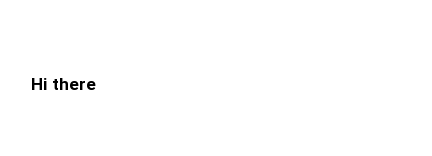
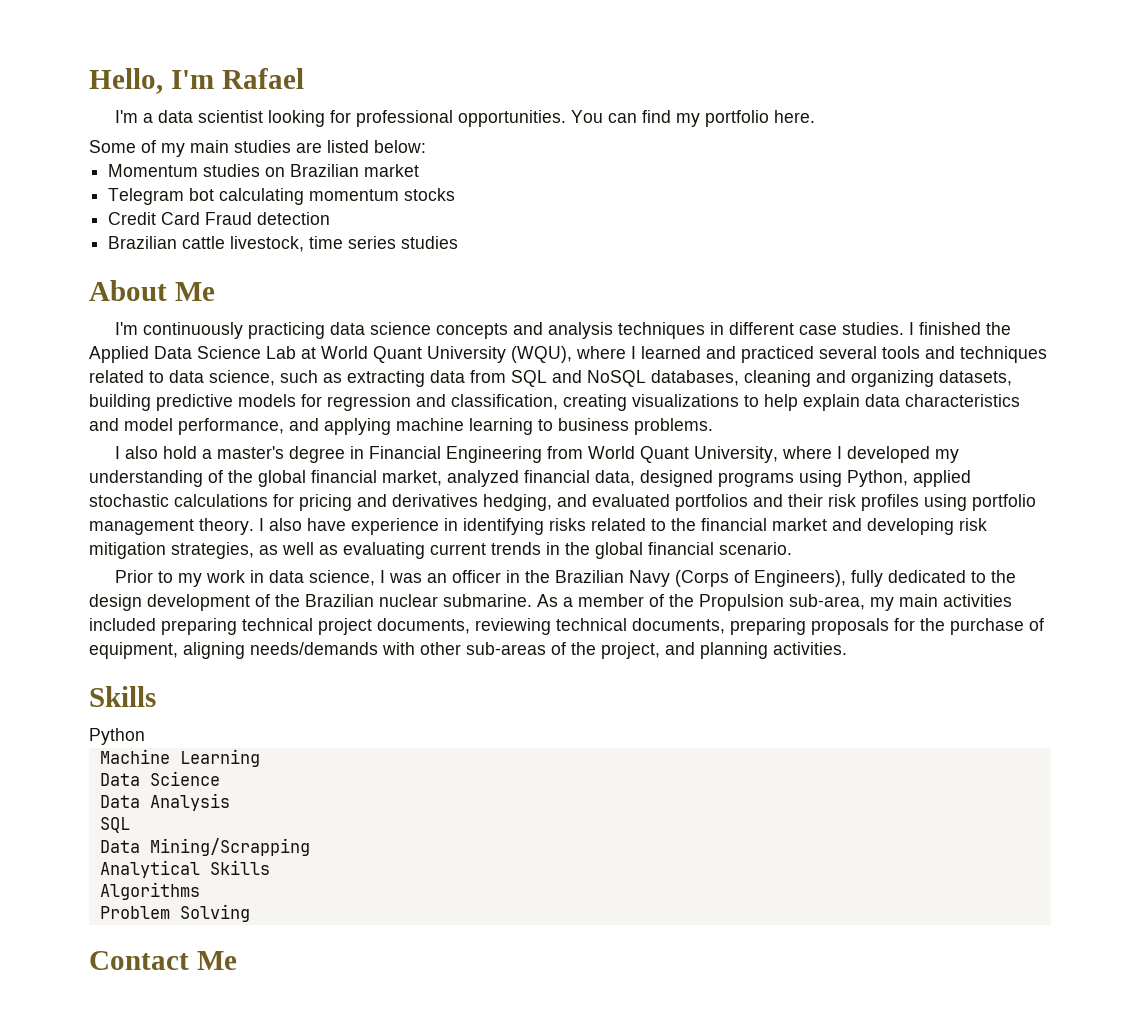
- Hi there
+ Hello, I'm Rafael
+ I'm a data scientist looking for professional opportunities. You can find my portfolio here.
+ Some of my main studies are listed below:
+ Momentum studies on Brazilian market
+ Telegram bot calculating momentum stocks
+ Credit Card Fraud detection
+ Brazilian cattle livestock, time series studies
+ About Me
+ I'm continuously practicing data science concepts and analysis techniques in different case studies. I finished the Applied Data Science Lab at World Quant University (WQU), where I learned and practiced several tools and techniques related to data science, such as extracting data from SQL and NoSQL databases, cleaning and organizing datasets, building predictive models for regression and classification, creating visualizations to help explain data characteristics and model performance, and applying machine learning to business problems.
+ I also hold a master's degree in Financial Engineering from World Quant University, where I developed my understanding of the global financial market, analyzed financial data, designed programs using Python, applied stochastic calculations for pricing and derivatives hedging, and evaluated portfolios and their risk profiles using portfolio management theory. I also have experience in identifying risks related to the financial market and developing risk mitigation strategies, as well as evaluating current trends in the global financial scenario.
+ Prior to my work in data science, I was an officer in the Brazilian Navy (Corps of Engineers), fully dedicated to the design development of the Brazilian nuclear submarine. As a member of the Propulsion sub-area, my main activities included preparing technical project documents, reviewing technical documents, preparing proposals for the purchase of equipment, aligning needs/demands with other sub-areas of the project, and planning activities.
+ Skills
+ Python
+ Machine Learning
+ Data Science
+ Data Analysis
+ SQL
+ Data Mining/Scrapping
+ Analytical Skills
+ Algorithms
+ Problem Solving
+ Contact Me

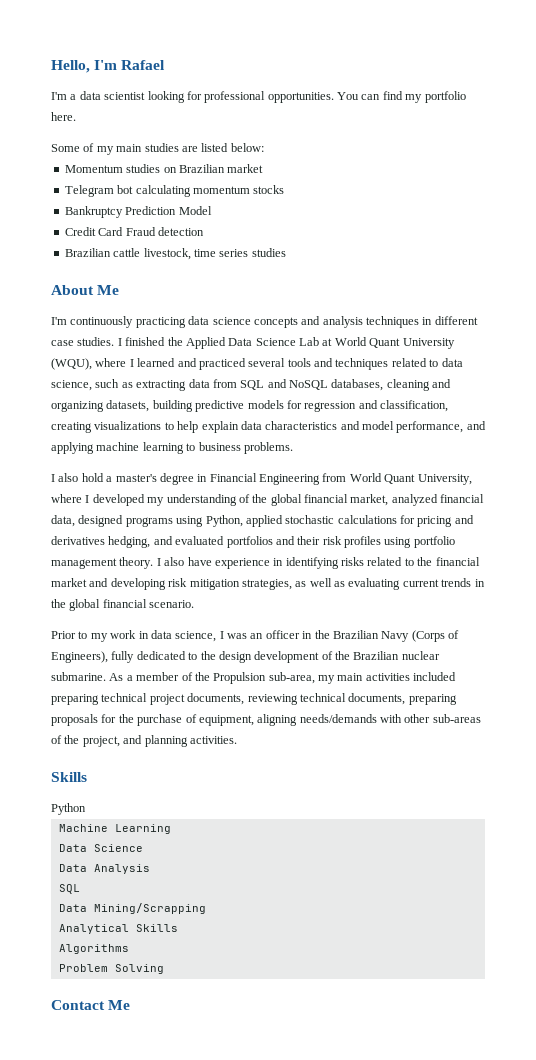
+ Bankruptcy Prediction Model

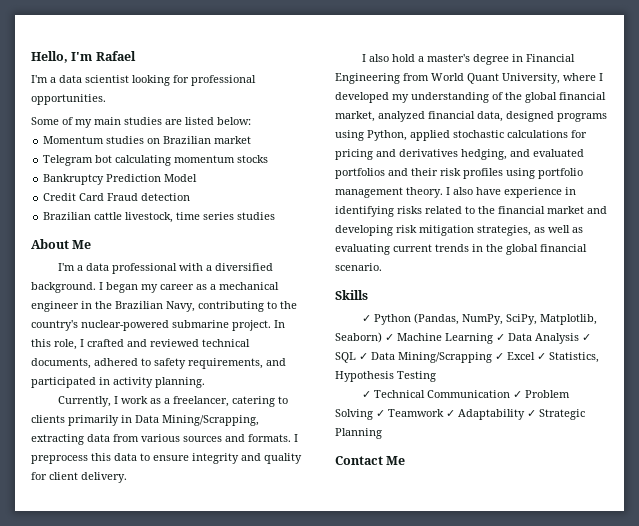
- You can find my portfolio here.
- I'm continuously practicing data science concepts and analysis techniques in different case studies. I finished the Applied Data Science Lab at World Quant University (WQU), where I learned and practiced several tools and techniques related to data science, such as extracting data from SQL and NoSQL databases, cleaning and organizing datasets, building predictive models for regression and classification, creating visualizations to help explain data characteristics and model performance, and applying machine learning to business problems.
+ I'm a data professional with a diversified background. I began my career as a mechanical engineer in the Brazilian Navy, contributing to the country's nuclear-powered submarine project. In this role, I crafted and reviewed technical documents, adhered to safety requirements, and participated in activity planning.
+ Currently, I work as a freelancer, catering to clients primarily in Data Mining/Scrapping, extracting data from various sources and formats. I preprocess this data to ensure integrity and quality for client delivery.
- Prior to my work in data science, I was an officer in the Brazilian Navy (Corps of Engineers), fully dedicated to the design development of the Brazilian nuclear submarine. As a member of the Propulsion sub-area, my main activities included preparing technical project documents, reviewing technical documents, preparing proposals for the purchase of equipment, aligning needs/demands with other sub-areas of the project, and planning activities.
  Skills
- Python
- Machine Learning
- Data Science
- Data Analysis
- SQL
- Data Mining/Scrapping
- Analytical Skills
- Algorithms
- Problem Solving
+ ✓ Python (Pandas, NumPy, SciPy, Matplotlib, Seaborn) ✓ Machine Learning ✓ Data Analysis ✓ SQL ✓ Data Mining/Scrapping ✓ Excel ✓ Statistics, Hypothesis Testing
+ ✓ Technical Communication ✓ Problem Solving ✓ Teamwork ✓ Adaptability ✓ Strategic Planning

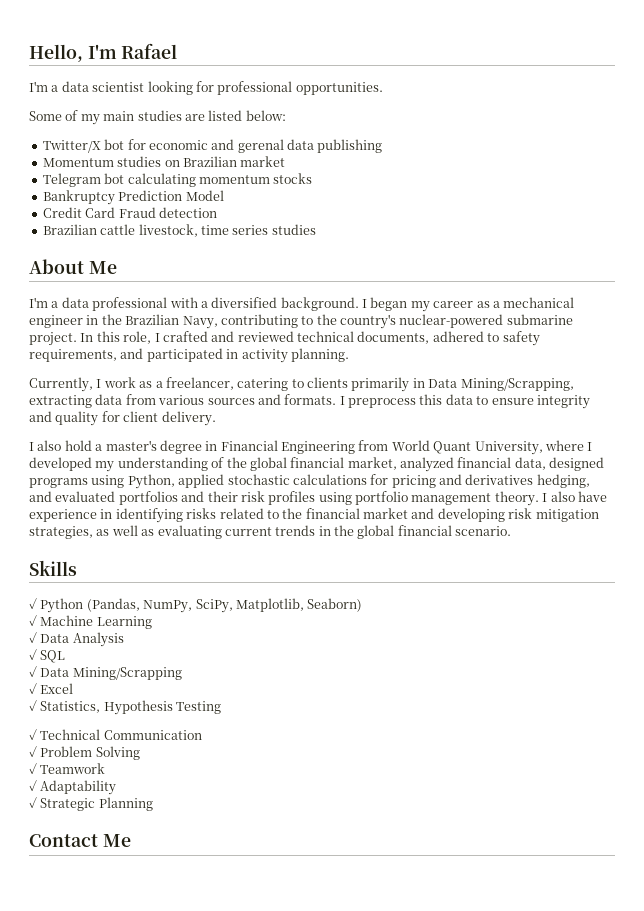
+ Twitter/X bot for economic and gerenal data publishing
- ✓ Python (Pandas, NumPy, SciPy, Matplotlib, Seaborn) ✓ Machine Learning ✓ Data Analysis ✓ SQL ✓ Data Mining/Scrapping ✓ Excel ✓ Statistics, Hypothesis Testing
+ ✓ Python (Pandas, NumPy, SciPy, Matplotlib, Seaborn)
+ ✓ Machine Learning
+ ✓ Data Analysis
+ ✓ SQL
+ ✓ Data Mining/Scrapping
+ ✓ Excel
+ ✓ Statistics, Hypothesis Testing
- ✓ Technical Communication ✓ Problem Solving ✓ Teamwork ✓ Adaptability ✓ Strategic Planning
+ ✓ Technical Communication
+ ✓ Problem Solving
+ ✓ Teamwork
+ ✓ Adaptability
+ ✓ Strategic Planning

